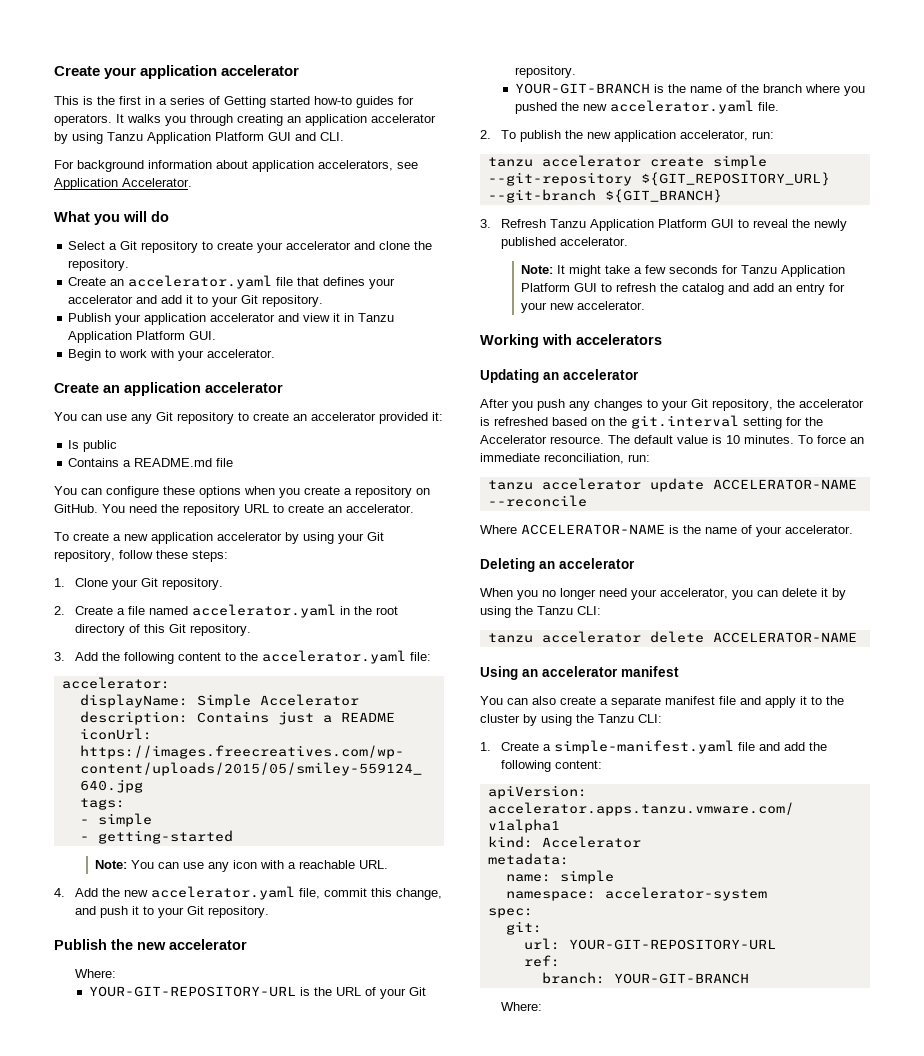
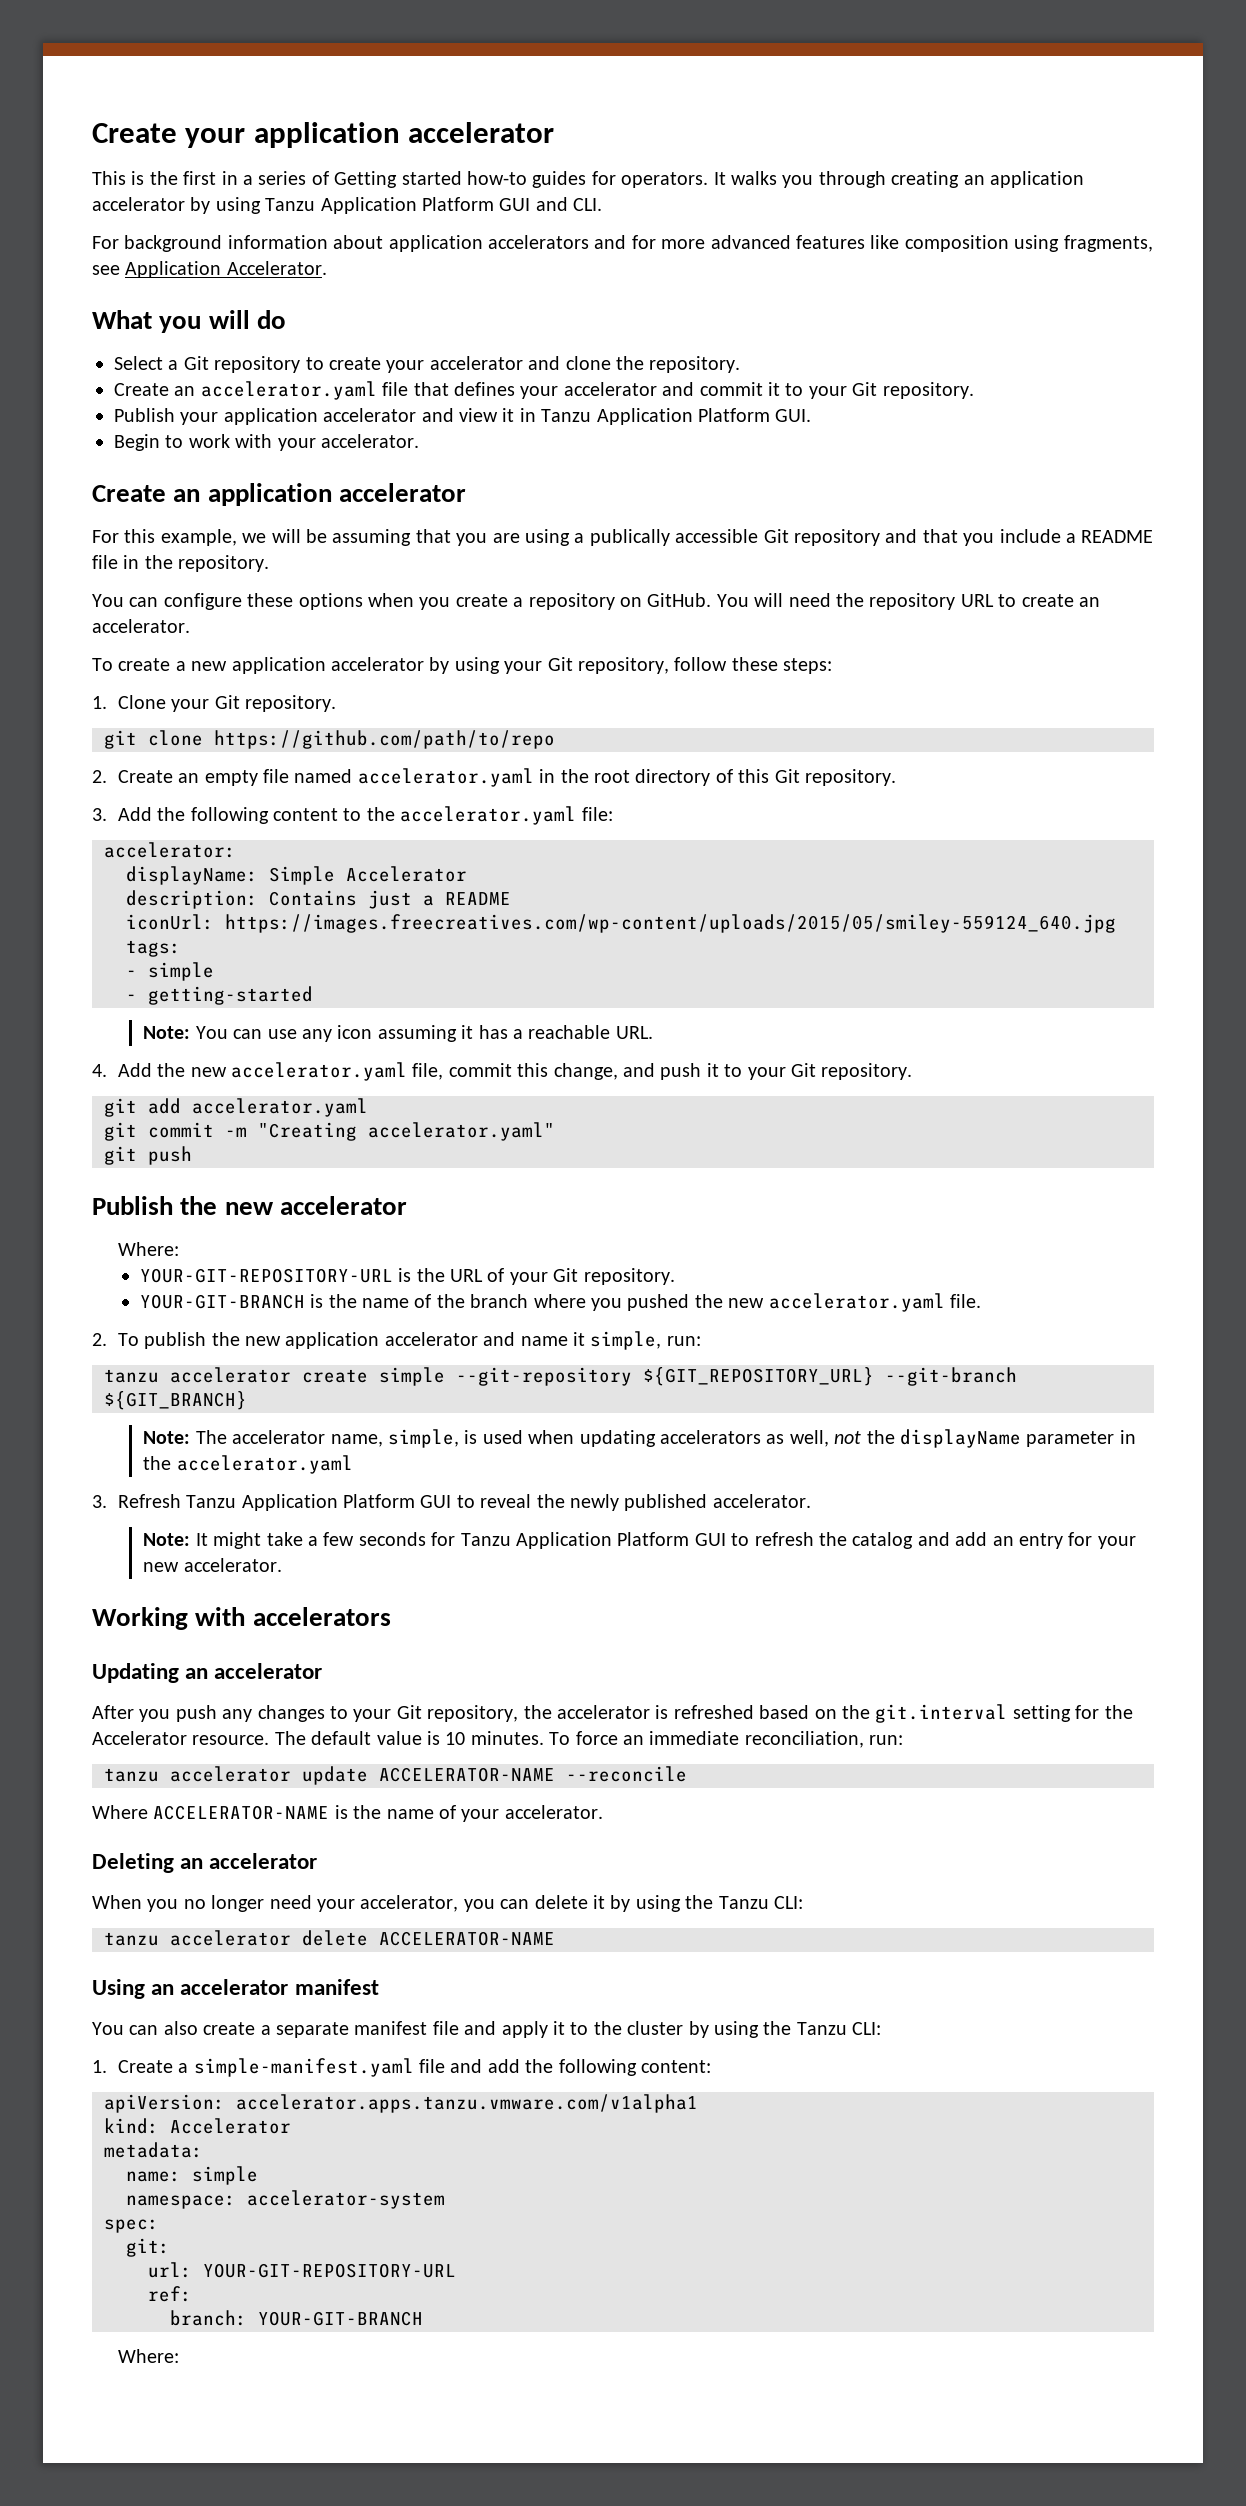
- For background information about application accelerators, see Application Accelerator.
+ For background information about application accelerators and for more advanced features like composition using fragments, see Application Accelerator.
- Create an accelerator.yaml file that defines your accelerator and add it to your Git repository.
+ Create an accelerator.yaml file that defines your accelerator and commit it to your Git repository.
- You can use any Git repository to create an accelerator provided it:
- Is public
- Contains a README.md file
+ For this example, we will be assuming that you are using a publically accessible Git repository and that you include a README file in the repository.
- You need the repository URL to create an accelerator.
+ You will need the repository URL to create an accelerator.
+ git clone https://github.com/path/to/repo
- 2. Create a file named accelerator.yaml in the root directory of this Git repository.
+ 2. Create an empty file named accelerator.yaml in the root directory of this Git repository.
- Note: You can use any icon with a reachable URL.
+ Note: You can use any icon assuming it has a reachable URL.
+ git add accelerator.yaml
+ git commit -m "Creating accelerator.yaml"
+ git push
- 2. To publish the new application accelerator, run:
+ 2. To publish the new application accelerator and name it simple, run:
+ Note: The accelerator name, simple, is used when updating accelerators as well, not the displayName parameter in the accelerator.yaml

